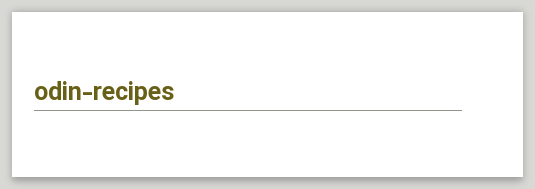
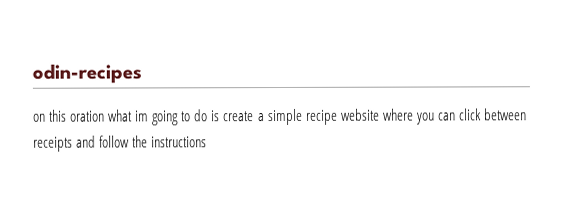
+ on this oration what im going to do is create a simple recipe website where you can click between receipts and follow the instructions

